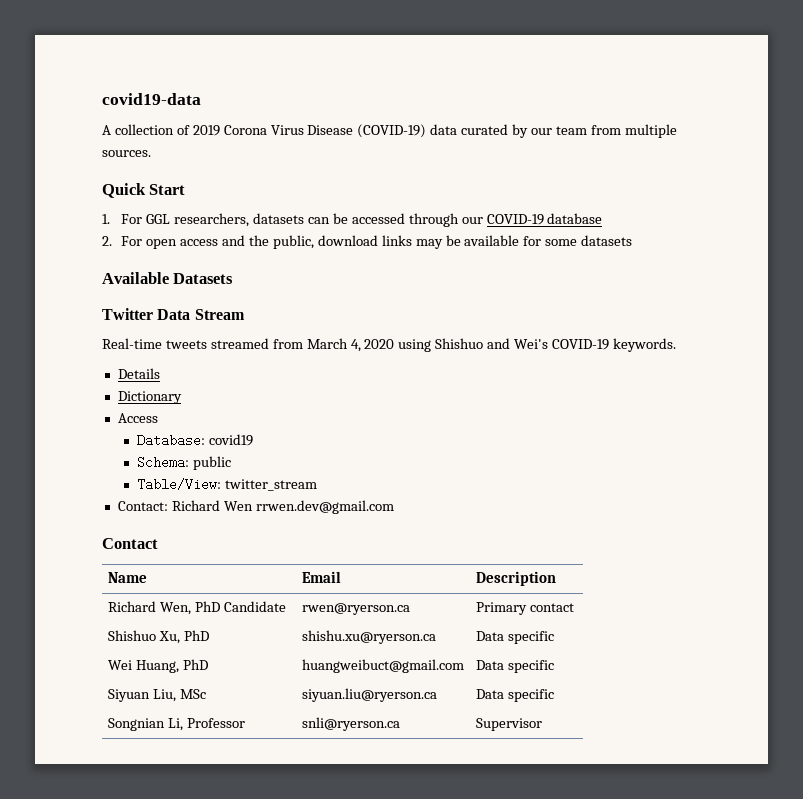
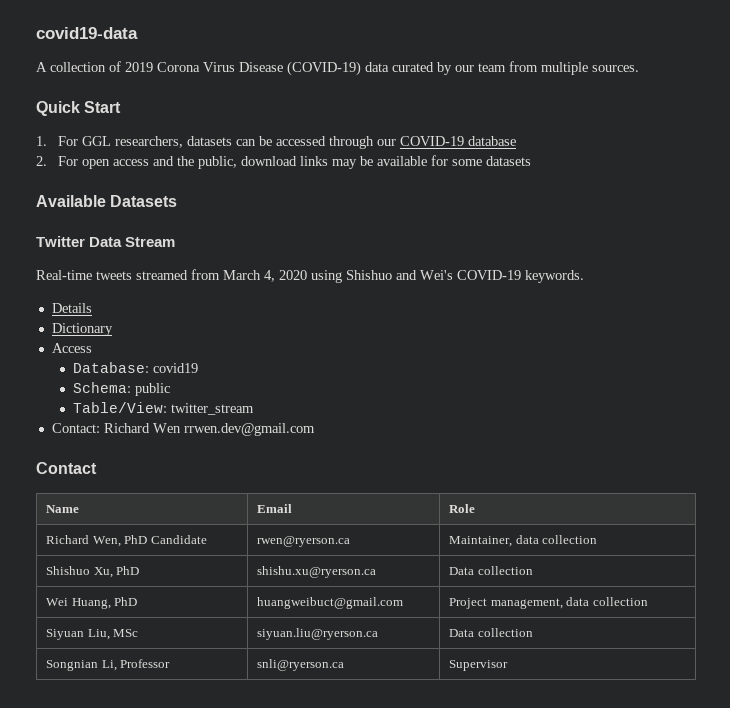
- Name | Email | Description
+ Name | Email | Role
- Richard Wen, PhD Candidate | rwen@ryerson.ca | Primary contact
+ Richard Wen, PhD Candidate | rwen@ryerson.ca | Maintainer, data collection
- Shishuo Xu, PhD | shishu.xu@ryerson.ca | Data specific
+ Shishuo Xu, PhD | shishu.xu@ryerson.ca | Data collection
- Wei Huang, PhD | huangweibuct@gmail.com | Data specific
+ Wei Huang, PhD | huangweibuct@gmail.com | Project management, data collection
- Siyuan Liu, MSc | siyuan.liu@ryerson.ca | Data specific
+ Siyuan Liu, MSc | siyuan.liu@ryerson.ca | Data collection

